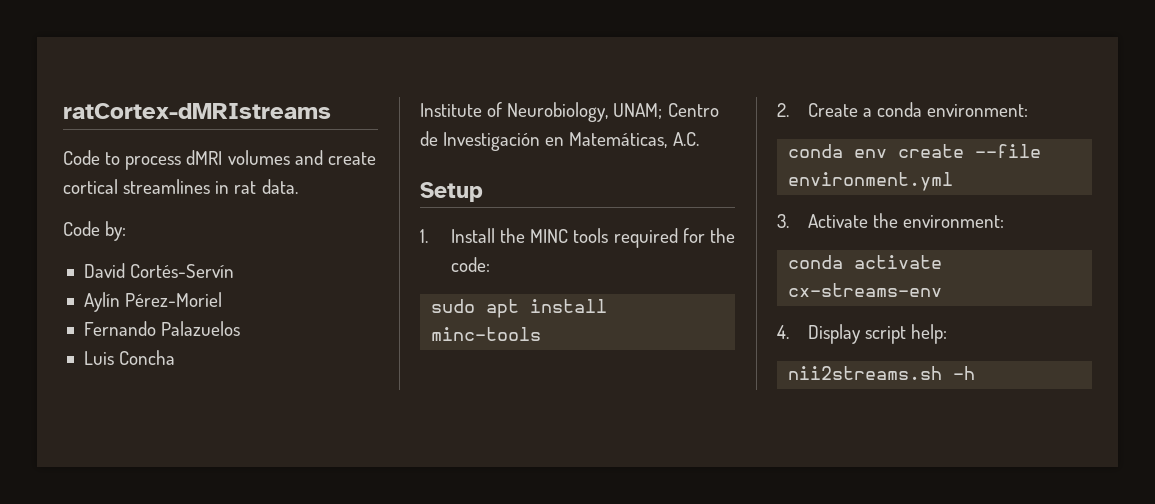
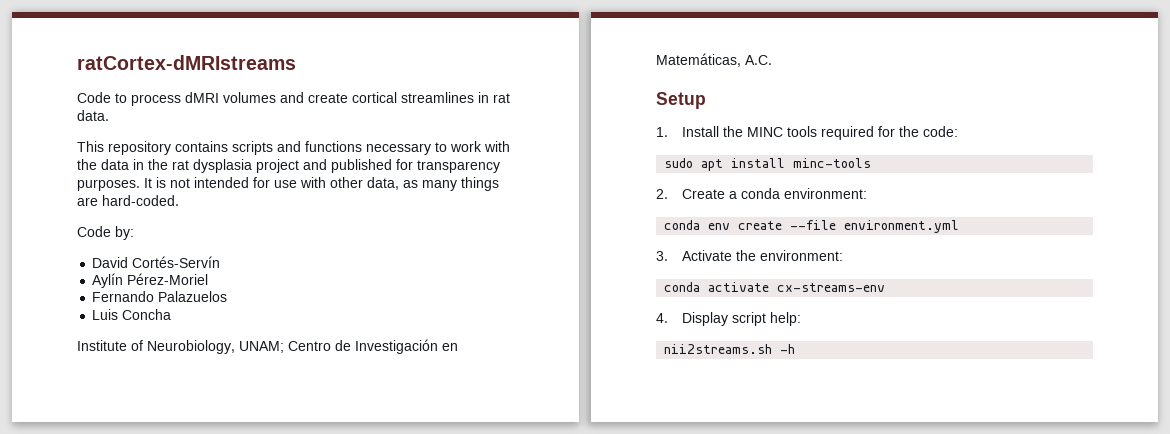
+ This repository contains scripts and functions necessary to work with the data in the rat dysplasia project and published for transparency purposes. It is not intended for use with other data, as many things are hard-coded.

